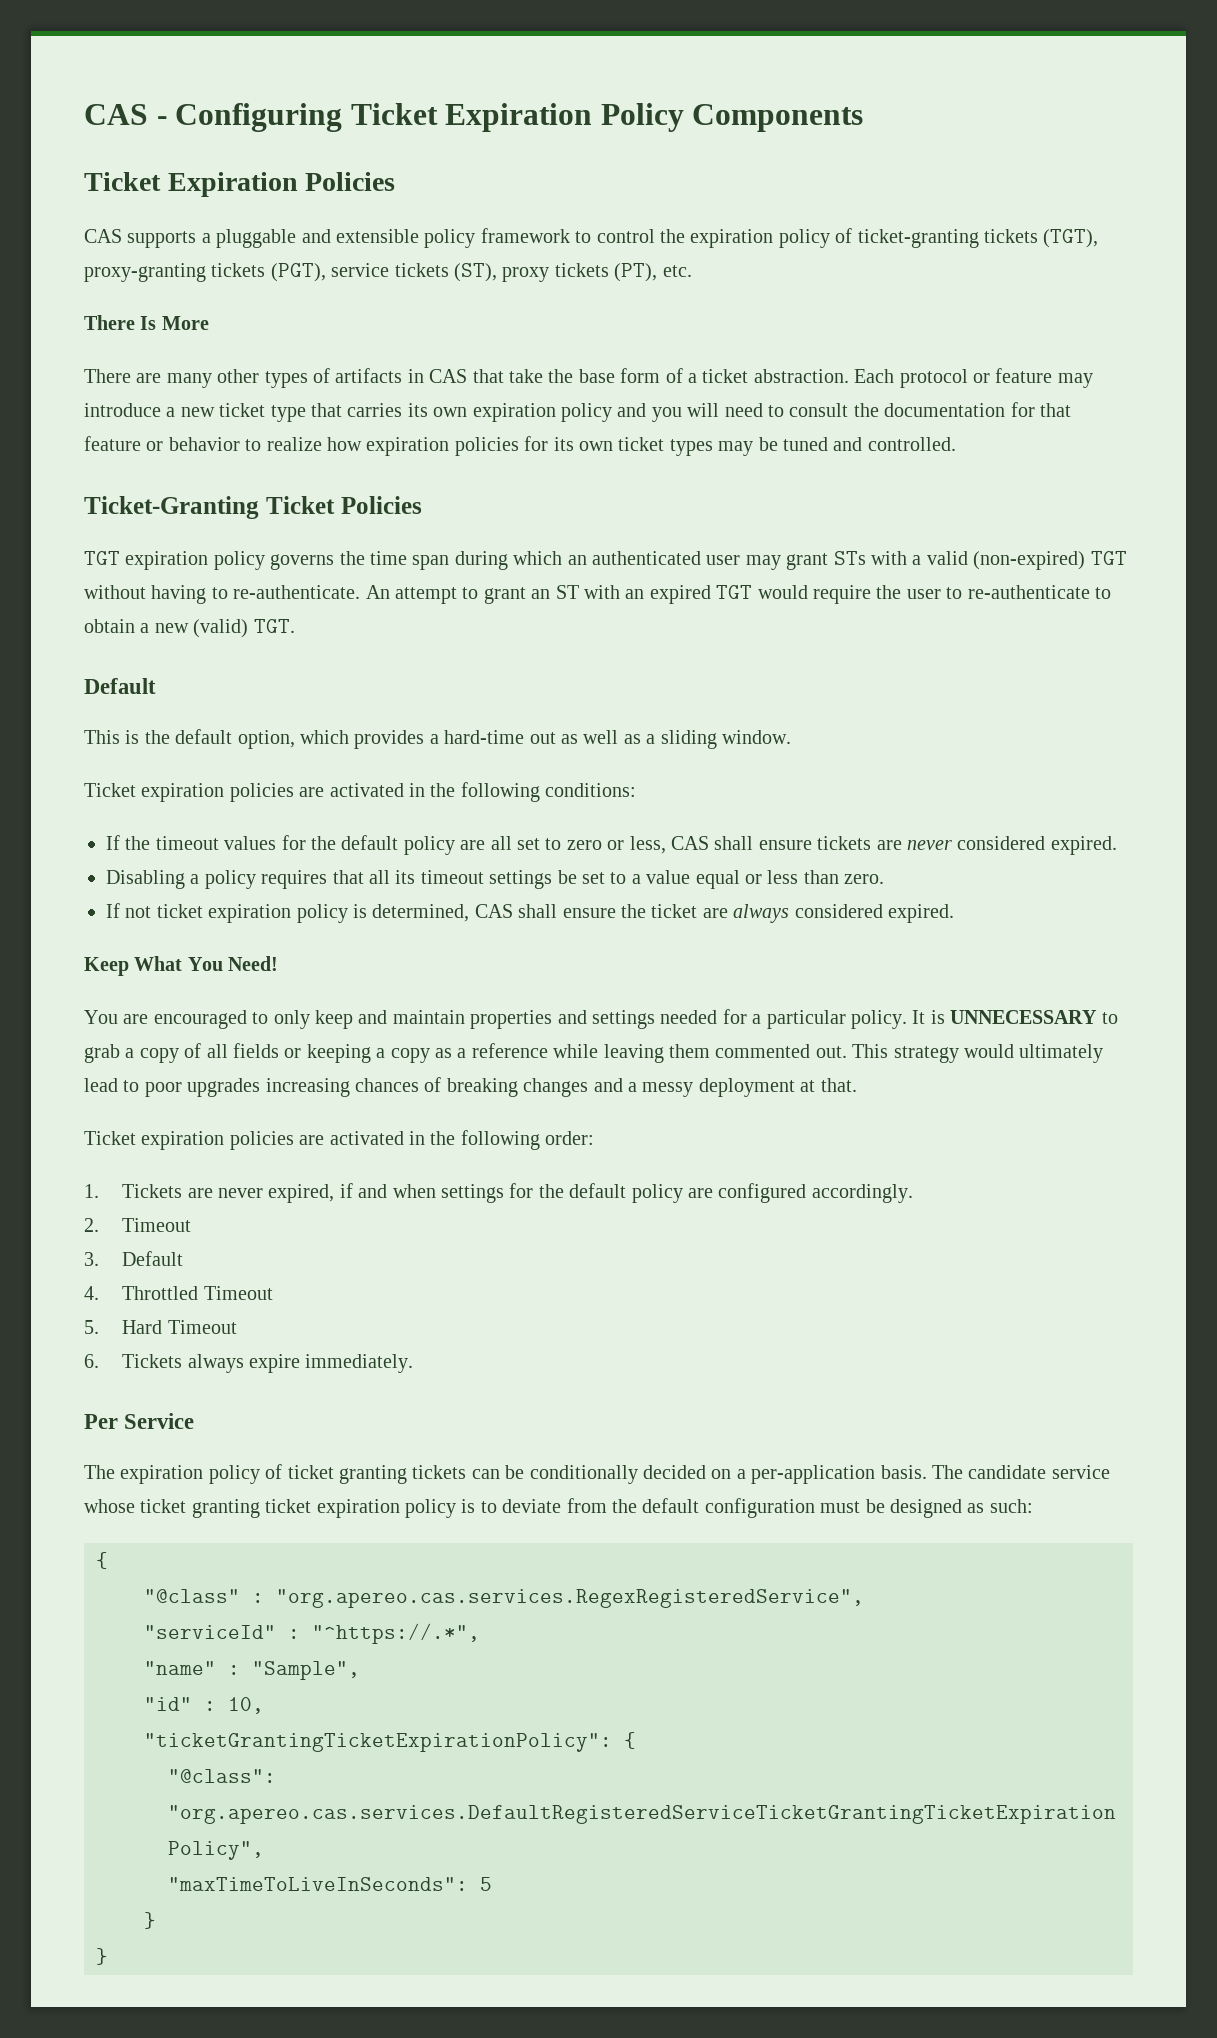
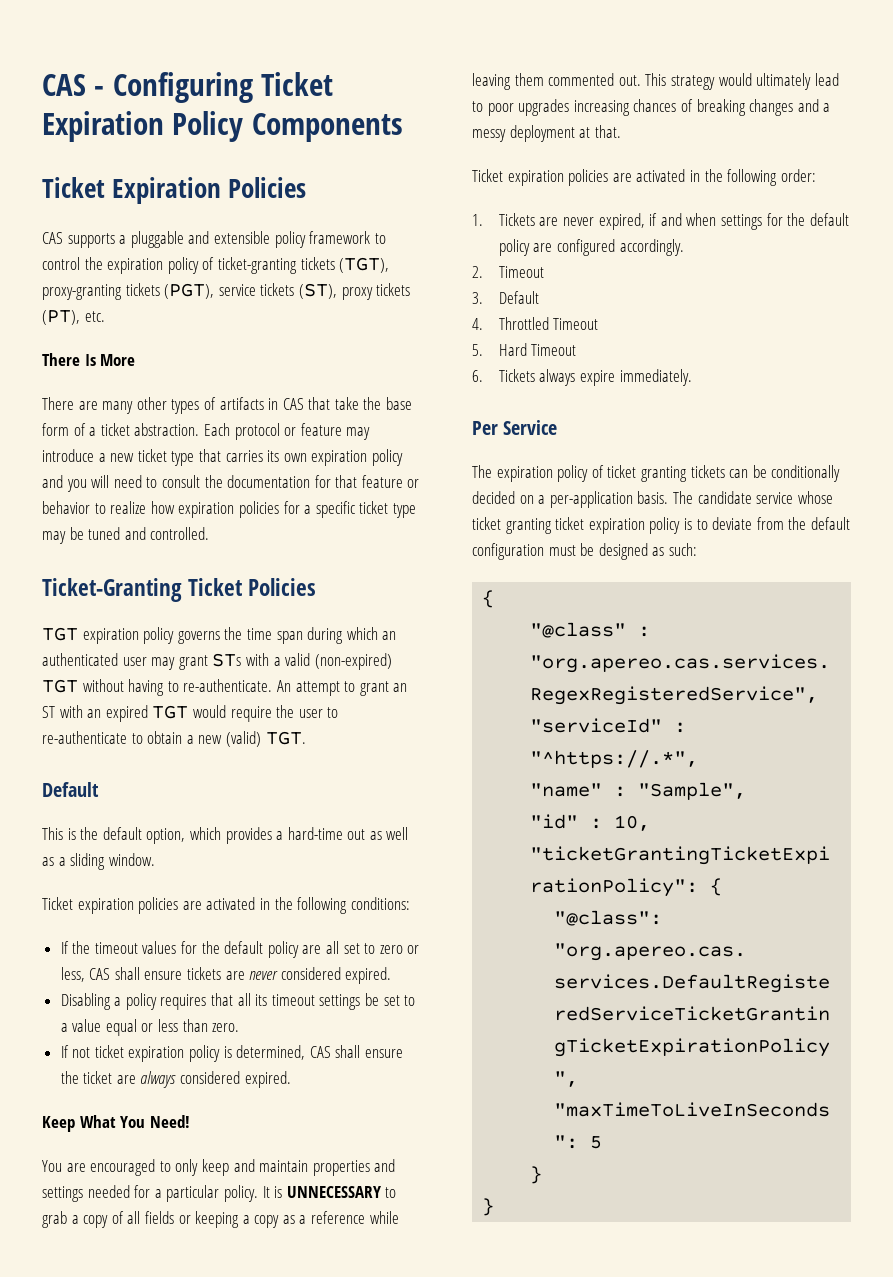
- Each protocol or feature may introduce a new ticket type that carries its own expiration policy and you will need to consult the documentation for that feature or behavior to realize how expiration policies for its own ticket types may be tuned and controlled.
+ Each protocol or feature may introduce a new ticket type that carries its own expiration policy and you will need to consult the documentation for that feature or behavior to realize how expiration policies for a specific ticket type may be tuned and controlled.

